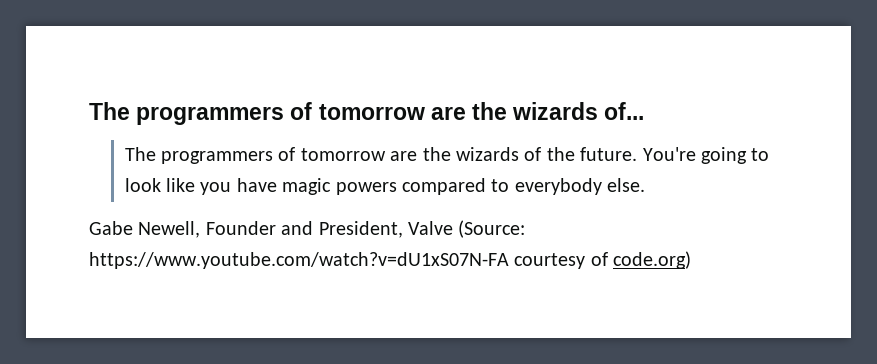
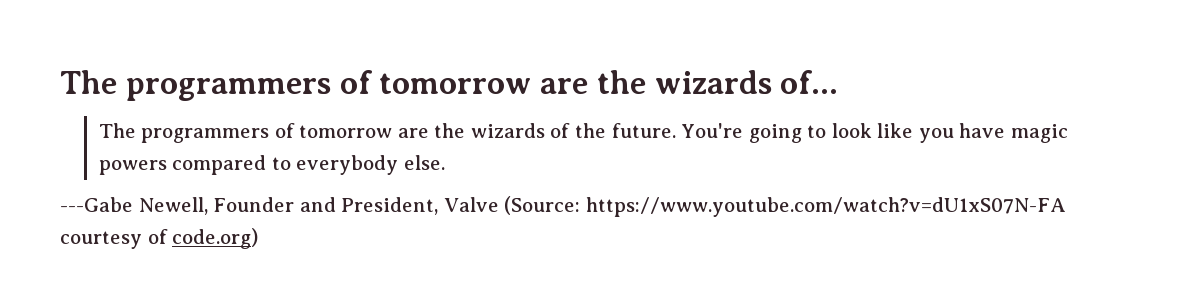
- Gabe Newell, Founder and President, Valve (Source: https://www.youtube.com/watch?v=dU1xS07N-FA courtesy of code.org)
+ ---Gabe Newell, Founder and President, Valve (Source: https://www.youtube.com/watch?v=dU1xS07N-FA courtesy of code.org)

